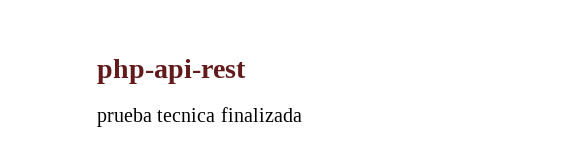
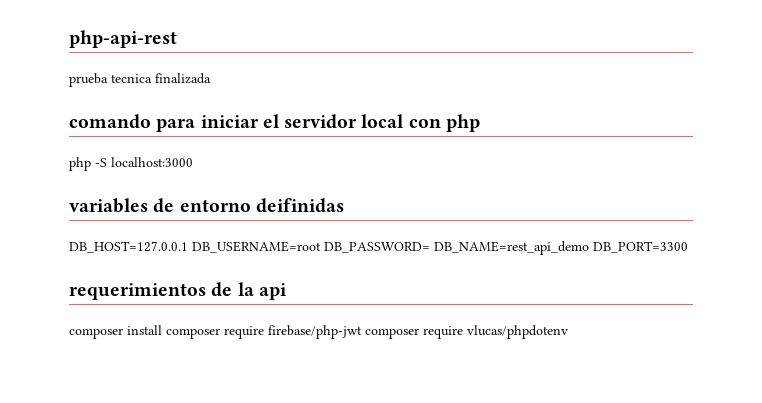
+ comando para iniciar el servidor local con php
+ php -S localhost:3000
+ variables de entorno deifinidas
+ DB_HOST=127.0.0.1 DB_USERNAME=root DB_PASSWORD= DB_NAME=rest_api_demo DB_PORT=3300
+ requerimientos de la api
+ composer install composer require firebase/php-jwt composer require vlucas/phpdotenv

